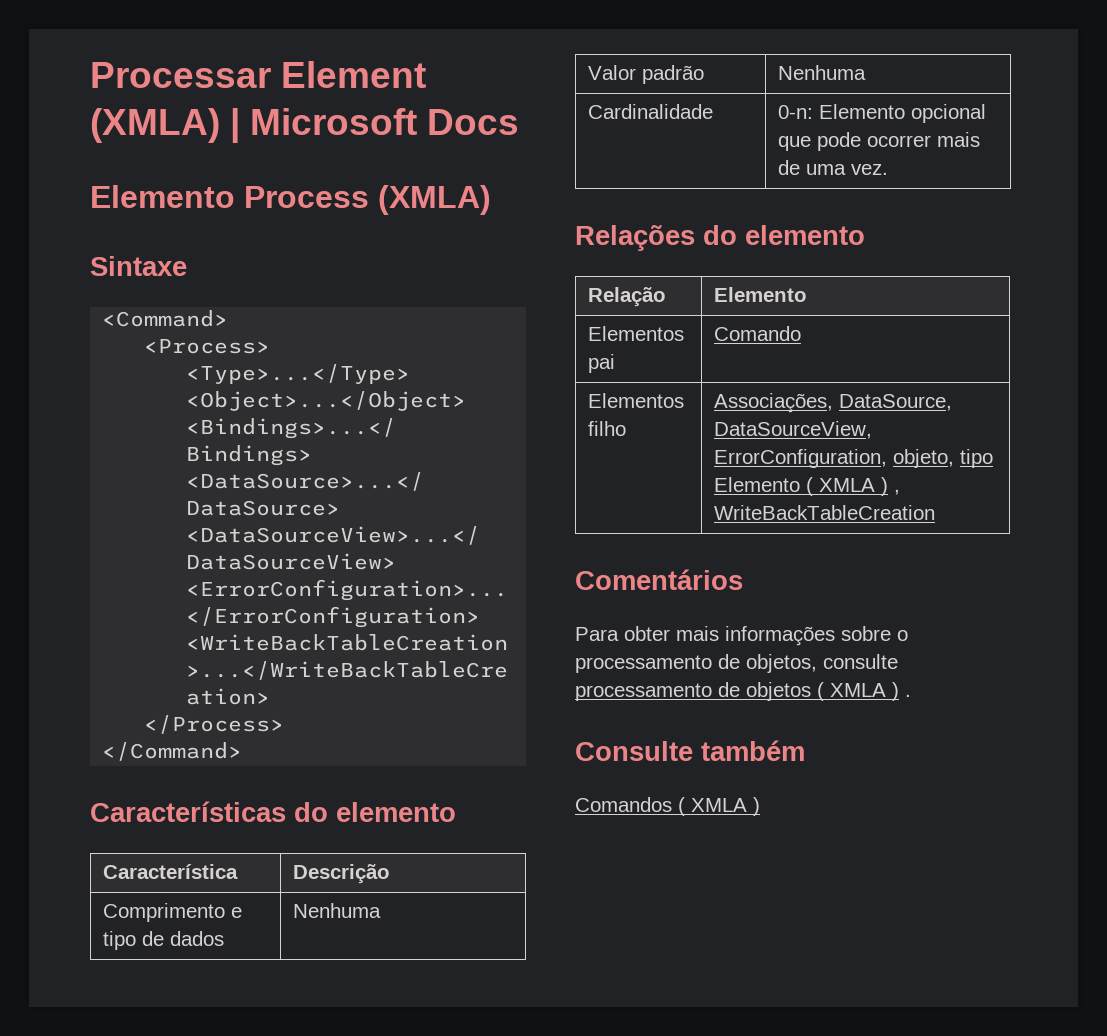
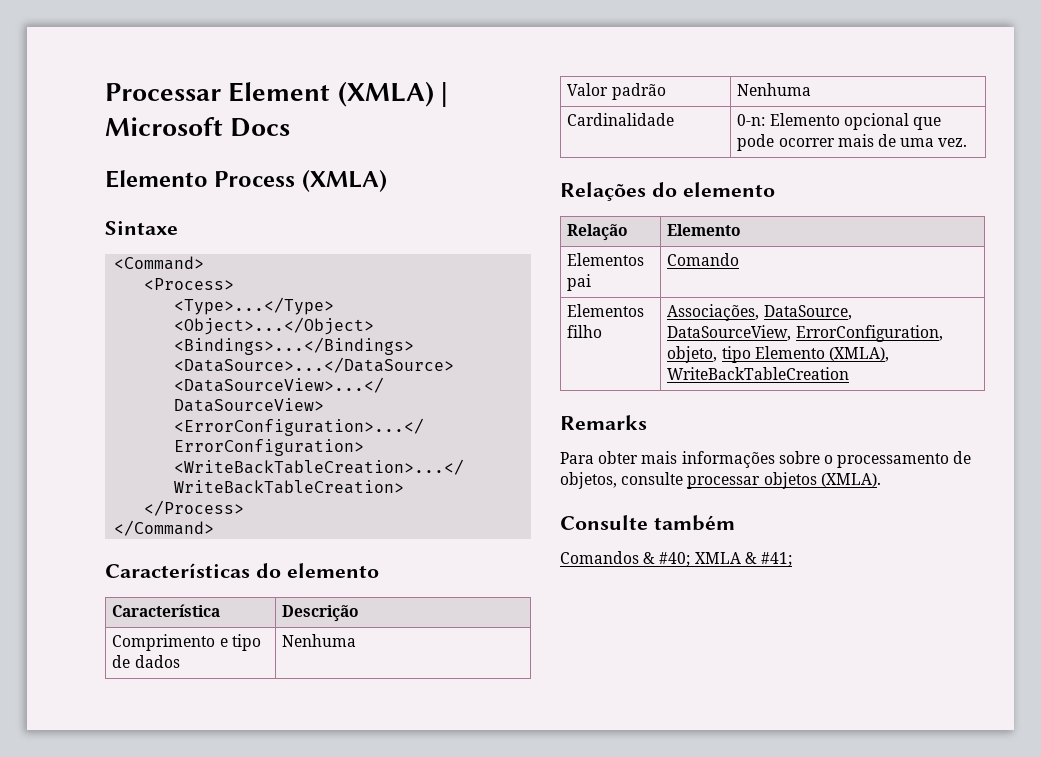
- Elementos filho | Associações, DataSource, DataSourceView, ErrorConfiguration, objeto, tipo Elemento ( XMLA ) , WriteBackTableCreation
+ Elementos filho | Associações, DataSource, DataSourceView, ErrorConfiguration, objeto, tipo Elemento (XMLA), WriteBackTableCreation
- Comentários
+ Remarks
- Para obter mais informações sobre o processamento de objetos, consulte processamento de objetos ( XMLA ) .
+ Para obter mais informações sobre o processamento de objetos, consulte processar objetos (XMLA).
  Consulte também
- Comandos ( XMLA )
+ Comandos & #40; XMLA & #41;

